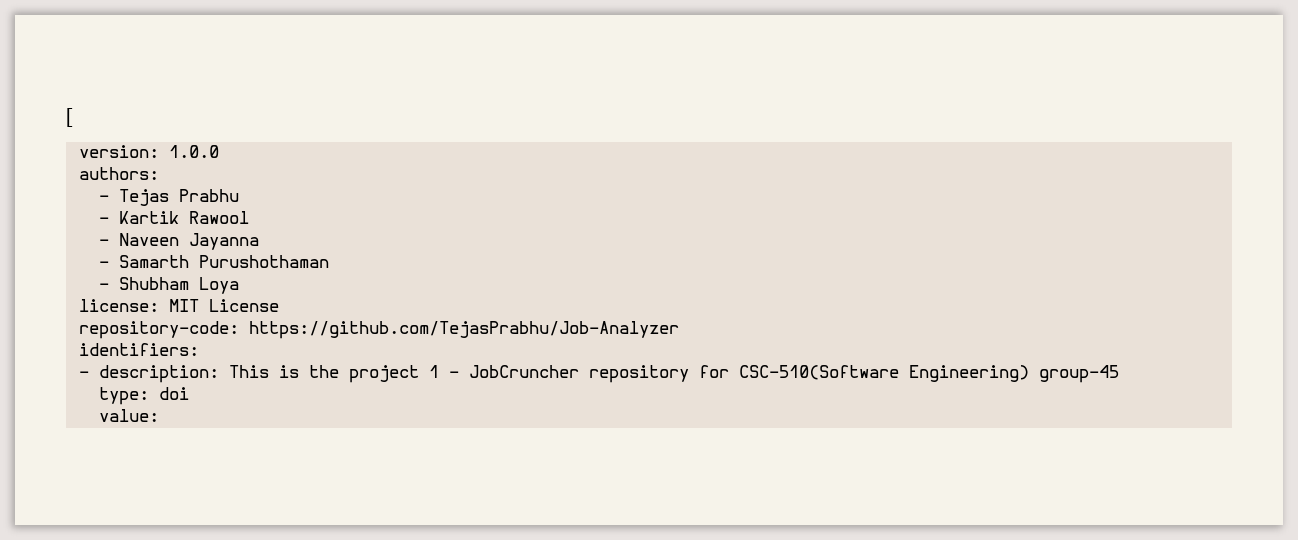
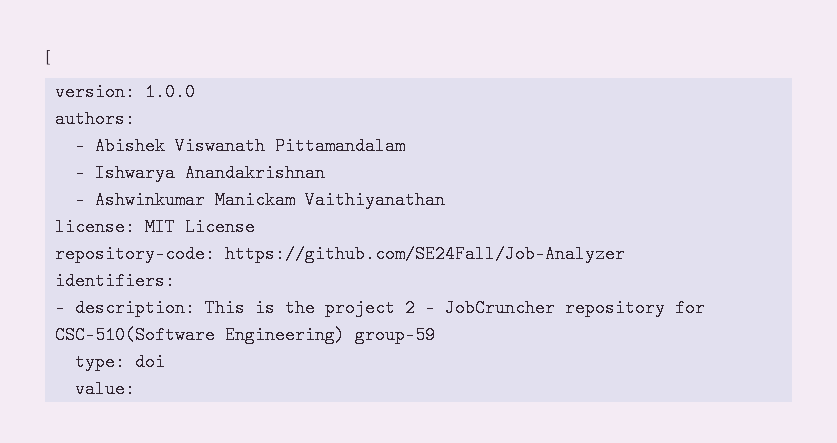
- - Tejas Prabhu
- - Kartik Rawool
- - Naveen Jayanna
- - Samarth Purushothaman
- - Shubham Loya
+ - Abishek Viswanath Pittamandalam
+ - Ishwarya Anandakrishnan
+ - Ashwinkumar Manickam Vaithiyanathan
- repository-code: https://github.com/TejasPrabhu/Job-Analyzer
+ repository-code: https://github.com/SE24Fall/Job-Analyzer
- - description: This is the project 1 - JobCruncher repository for CSC-510(Software Engineering) group-45
+ - description: This is the project 2 - JobCruncher repository for CSC-510(Software Engineering) group-59

